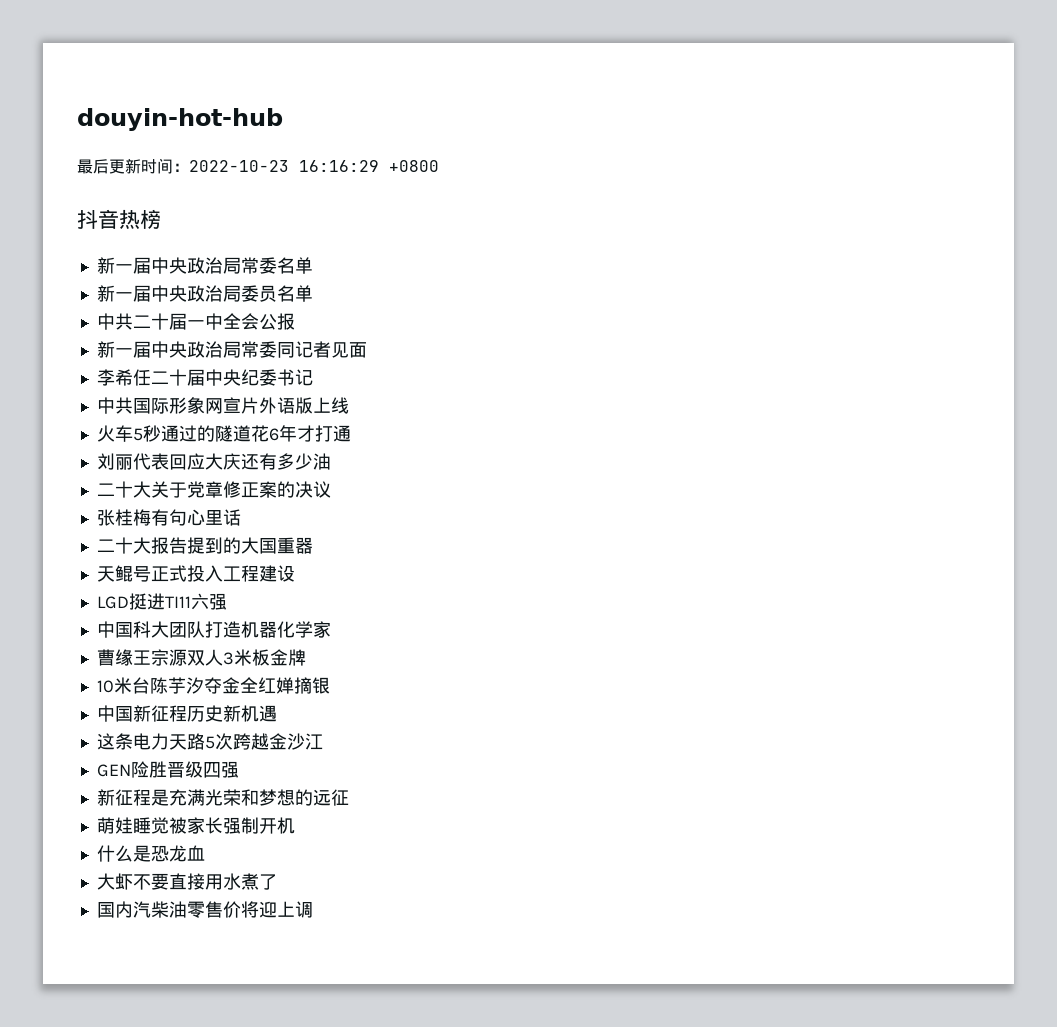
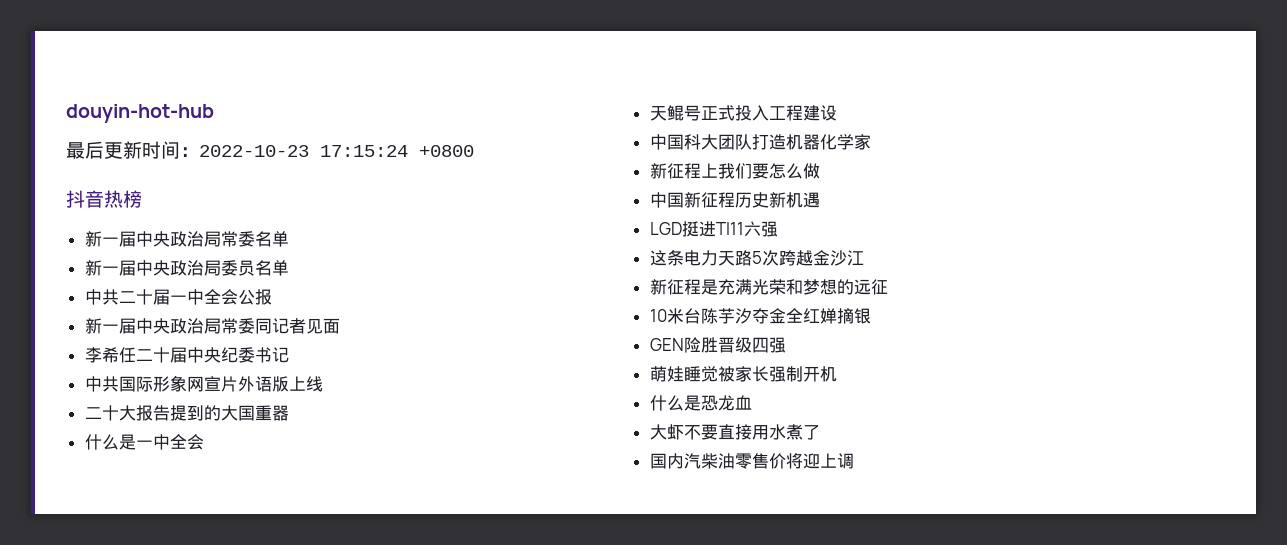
- 最后更新时间：2022-10-23 16:16:29 +0800
+ 最后更新时间：2022-10-23 17:15:24 +0800
- 火车5秒通过的隧道花6年才打通
- 刘丽代表回应大庆还有多少油
- 二十大关于党章修正案的决议
- 张桂梅有句心里话
+ 什么是一中全会
- LGD挺进TI11六强
- 曹缘王宗源双人3米板金牌
+ 新征程上我们要怎么做
+ 中国新征程历史新机遇
+ LGD挺进TI11六强
+ 这条电力天路5次跨越金沙江
+ 新征程是充满光荣和梦想的远征
- 中国新征程历史新机遇
- 这条电力天路5次跨越金沙江
  GEN险胜晋级四强
- 新征程是充满光荣和梦想的远征

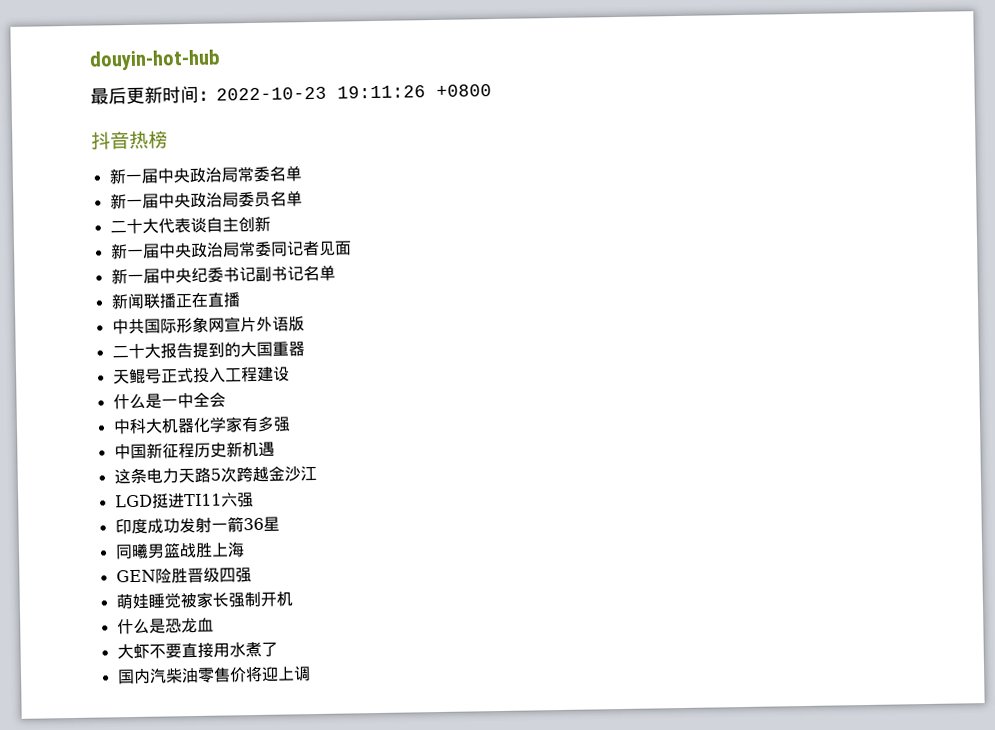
- 最后更新时间：2022-10-23 17:15:24 +0800
+ 最后更新时间：2022-10-23 19:11:26 +0800
- 中共二十届一中全会公报
+ 二十大代表谈自主创新
- 李希任二十届中央纪委书记
+ 新一届中央纪委书记副书记名单
+ 新闻联播正在直播
- 中共国际形象网宣片外语版上线
+ 中共国际形象网宣片外语版
- 什么是一中全会
- 中国科大团队打造机器化学家
- 新征程上我们要怎么做
+ 什么是一中全会
+ 中科大机器化学家有多强
- LGD挺进TI11六强
- 新征程是充满光荣和梦想的远征
- 10米台陈芋汐夺金全红婵摘银
+ LGD挺进TI11六强
+ 印度成功发射一箭36星
+ 同曦男篮战胜上海

